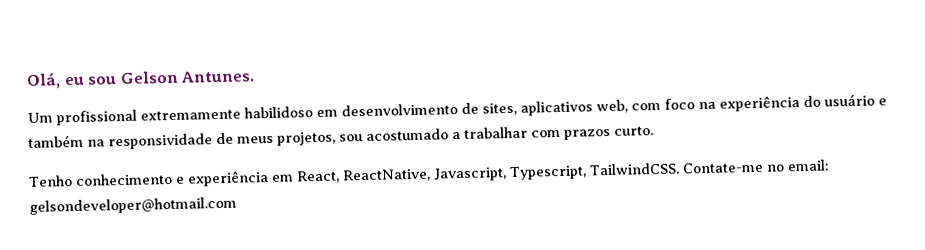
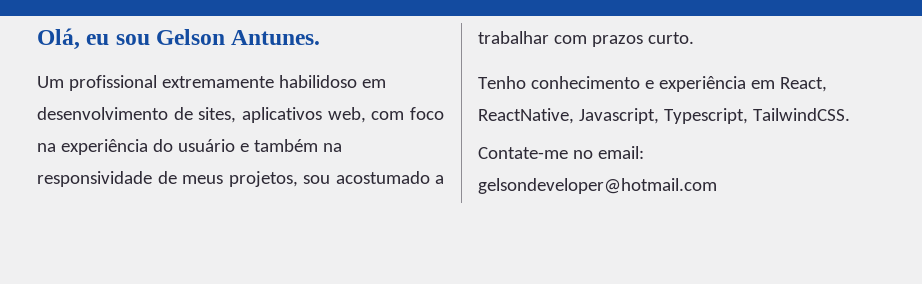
- Tenho conhecimento e experiência em React, ReactNative, Javascript, Typescript, TailwindCSS. Contate-me no email: gelsondeveloper@hotmail.com
+ Tenho conhecimento e experiência em React, ReactNative, Javascript, Typescript, TailwindCSS.
+ Contate-me no email: gelsondeveloper@hotmail.com

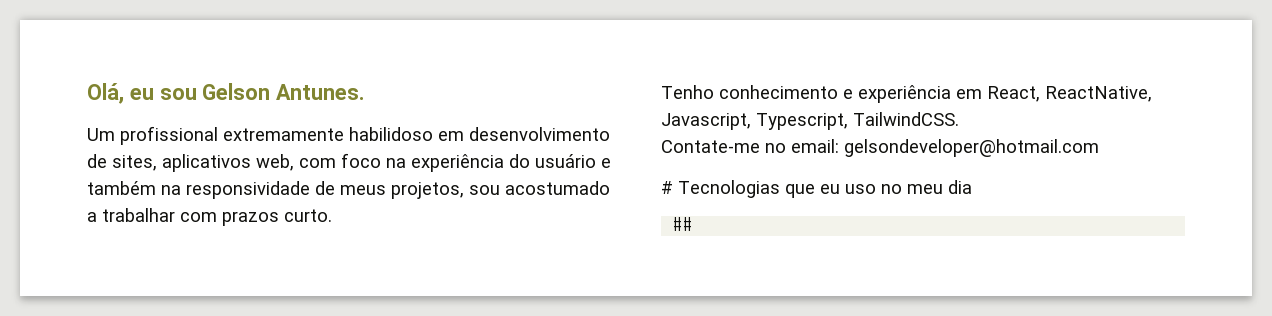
+ # Tecnologias que eu uso no meu dia
+ ##

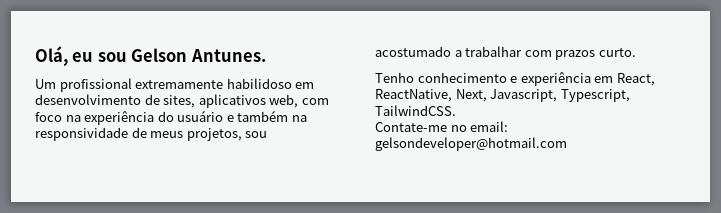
- Tenho conhecimento e experiência em React, ReactNative, Javascript, Typescript, TailwindCSS.
+ Tenho conhecimento e experiência em React, ReactNative, Next, Javascript, Typescript, TailwindCSS.
- # Tecnologias que eu uso no meu dia
- ##

